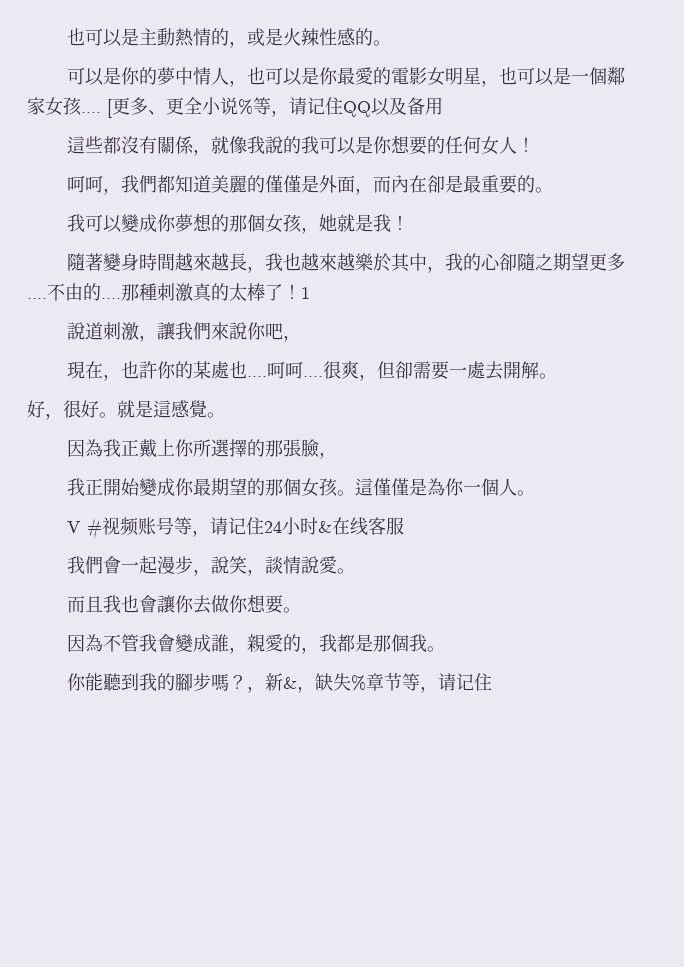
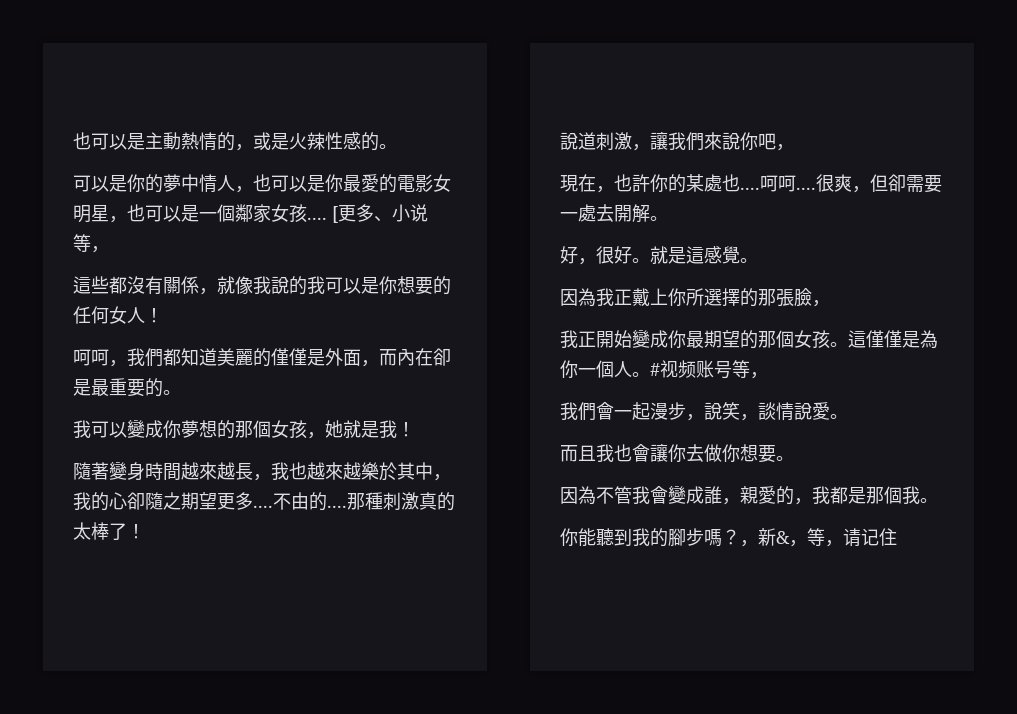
- [更多、更全小说%等，请记住QQ以及备用
+ [更多、小说等，
- 1
- 這僅僅是為你一個人。
- V #视频账号等，请记住24小时&在线客服
+ 這僅僅是為你一個人。#视频账号等，
- ，新&，缺失%章节等，请记住
+ ，新&，等，请记住

